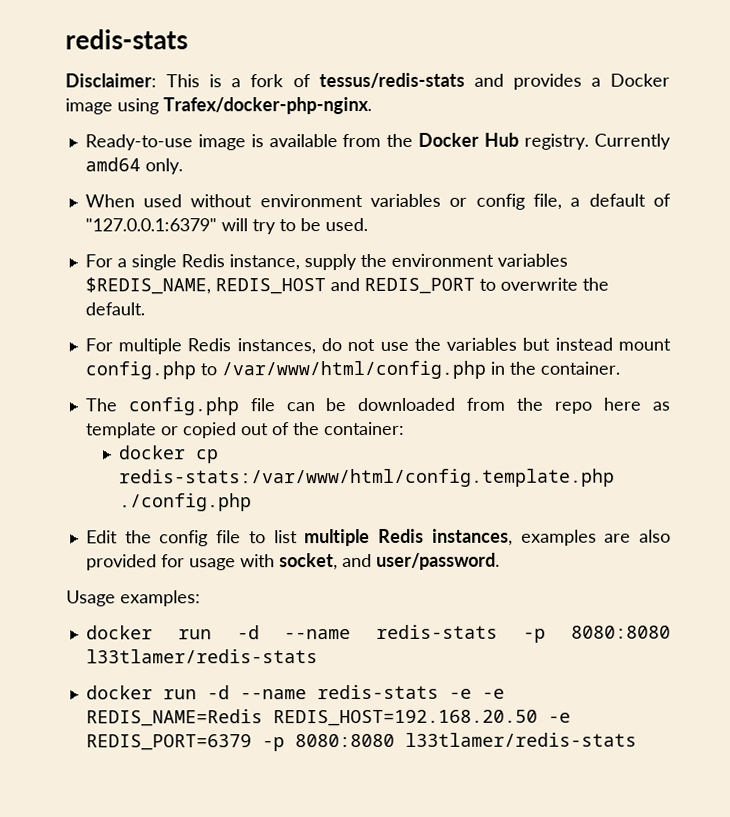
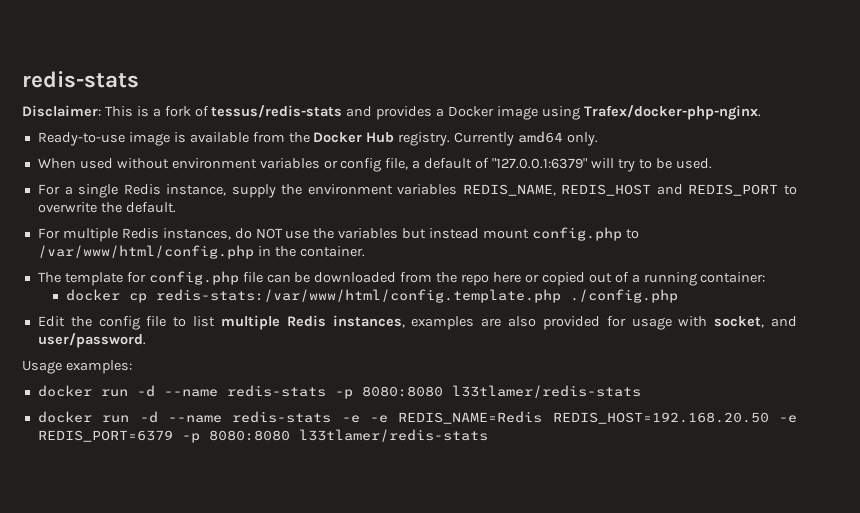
- For a single Redis instance, supply the environment variables $REDIS_NAME, REDIS_HOST and REDIS_PORT to overwrite the default.
+ For a single Redis instance, supply the environment variables REDIS_NAME, REDIS_HOST and REDIS_PORT to overwrite the default.
- For multiple Redis instances, do not use the variables but instead mount config.php to /var/www/html/config.php in the container.
+ For multiple Redis instances, do NOT use the variables but instead mount config.php to /var/www/html/config.php in the container.
- The config.php file can be downloaded from the repo here as template or copied out of the container:
+ The template for config.php file can be downloaded from the repo here or copied out of a running container:

